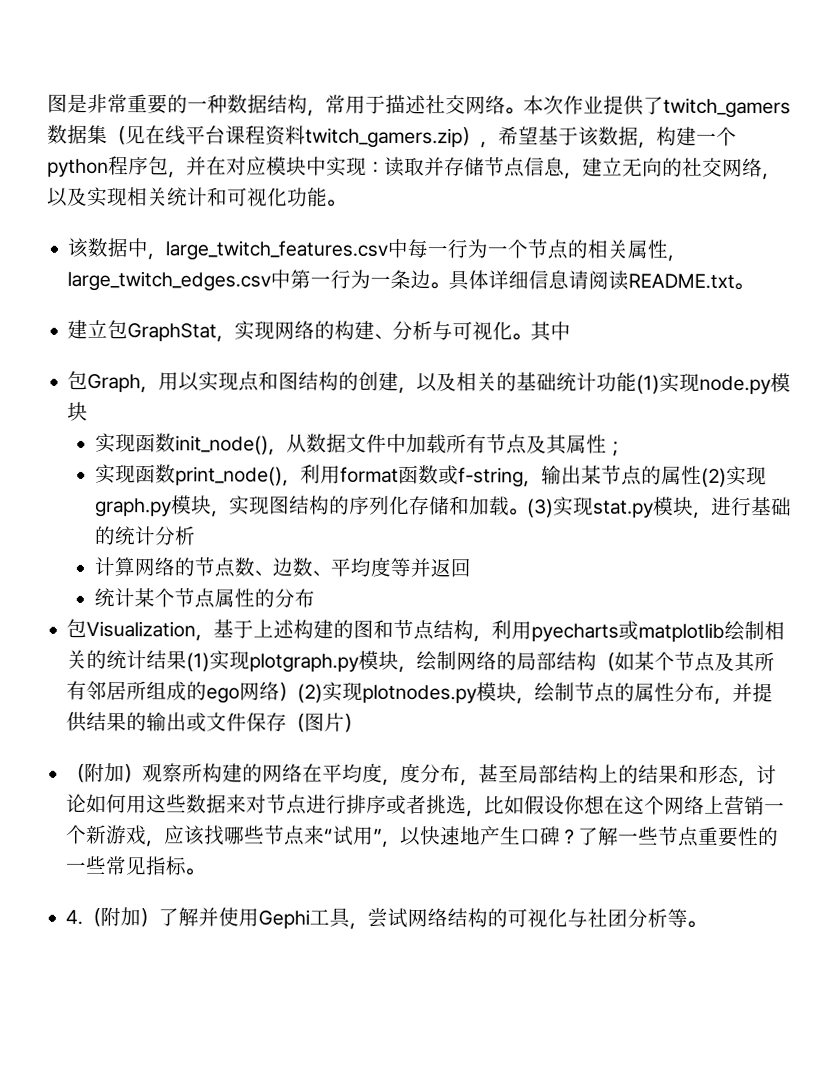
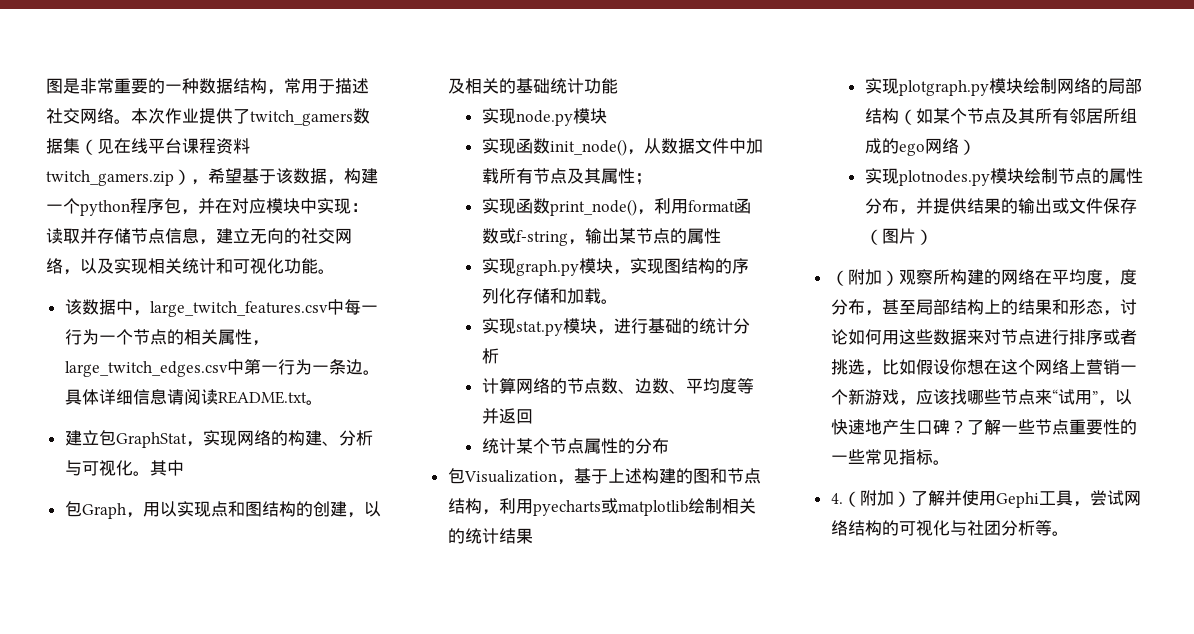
- 包Graph，用以实现点和图结构的创建，以及相关的基础统计功能(1)实现node.py模块
+ 包Graph，用以实现点和图结构的创建，以及相关的基础统计功能
+ 实现node.py模块
- 实现函数print_node()，利用format函数或f-string，输出某节点的属性(2)实现graph.py模块，实现图结构的序列化存储和加载。(3)实现stat.py模块，进行基础的统计分析
+ 实现函数print_node()，利用format函数或f-string，输出某节点的属性
+ 实现graph.py模块，实现图结构的序列化存储和加载。
+ 实现stat.py模块，进行基础的统计分析
- 包Visualization，基于上述构建的图和节点结构，利用pyecharts或matplotlib绘制相关的统计结果(1)实现plotgraph.py模块，绘制网络的局部结构（如某个节点及其所有邻居所组成的ego网络）(2)实现plotnodes.py模块，绘制节点的属性分布，并提供结果的输出或文件保存（图片）
+ 包Visualization，基于上述构建的图和节点结构，利用pyecharts或matplotlib绘制相关的统计结果
+ 实现plotgraph.py模块绘制网络的局部结构（如某个节点及其所有邻居所组成的ego网络）
+ 实现plotnodes.py模块绘制节点的属性分布，并提供结果的输出或文件保存（图片）

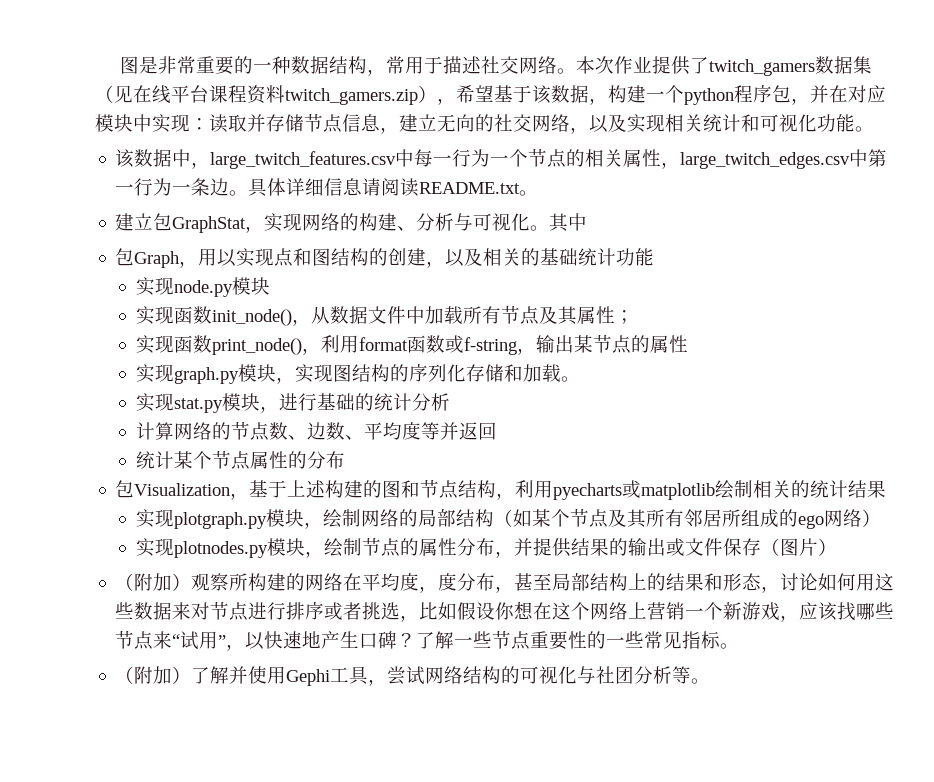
- 实现plotgraph.py模块绘制网络的局部结构（如某个节点及其所有邻居所组成的ego网络）
+ 实现plotgraph.py模块，绘制网络的局部结构（如某个节点及其所有邻居所组成的ego网络）
- 实现plotnodes.py模块绘制节点的属性分布，并提供结果的输出或文件保存（图片）
+ 实现plotnodes.py模块，绘制节点的属性分布，并提供结果的输出或文件保存（图片）
- 4.（附加）了解并使用Gephi工具，尝试网络结构的可视化与社团分析等。
+ （附加）了解并使用Gephi工具，尝试网络结构的可视化与社团分析等。

